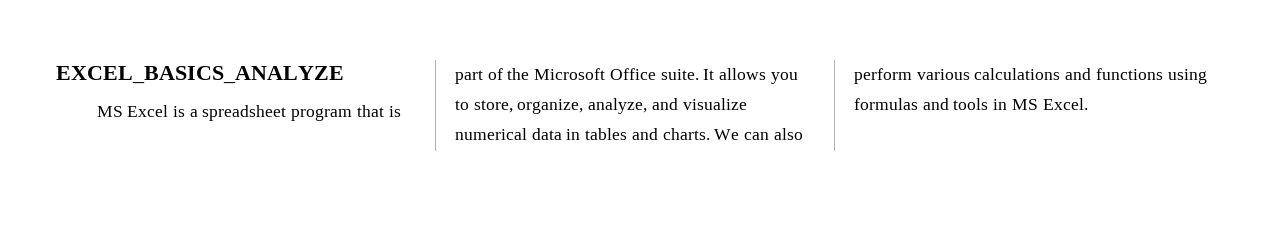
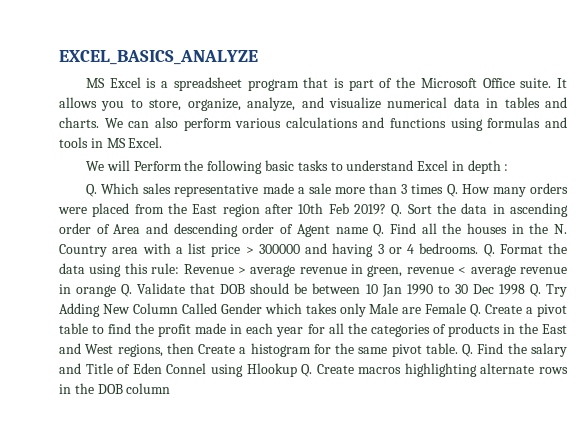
+ We will Perform the following basic tasks to understand Excel in depth :
+ Q. Which sales representative made a sale more than 3 times Q. How many orders were placed from the East region after 10th Feb 2019? Q. Sort the data in ascending order of Area and descending order of Agent name Q. Find all the houses in the N. Country area with a list price > 300000 and having 3 or 4 bedrooms. Q. Format the data using this rule: Revenue > average revenue in green, revenue < average revenue in orange Q. Validate that DOB should be between 10 Jan 1990 to 30 Dec 1998 Q. Try Adding New Column Called Gender which takes only Male are Female Q. Create a pivot table to find the profit made in each year for all the categories of products in the East and West regions, then Create a histogram for the same pivot table. Q. Find the salary and Title of Eden Connel using Hlookup Q. Create macros highlighting alternate rows in the DOB column

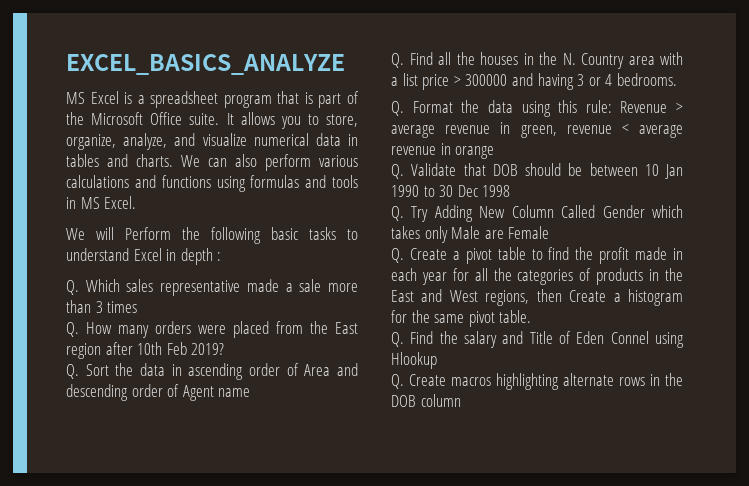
- Q. Which sales representative made a sale more than 3 times Q. How many orders were placed from the East region after 10th Feb 2019? Q. Sort the data in ascending order of Area and descending order of Agent name Q. Find all the houses in the N. Country area with a list price > 300000 and having 3 or 4 bedrooms. Q. Format the data using this rule:
+ Q. Which sales representative made a sale more than 3 times
+ Q. How many orders were placed from the East region after 10th Feb 2019?
+ Q. Sort the data in ascending order of Area and descending order of Agent name
+ Q. Find all the houses in the N. Country area with a list price > 300000 and having 3 or 4 bedrooms.
+ Q. Format the data using this rule:
- Revenue > average revenue in green, revenue < average revenue in orange Q. Validate that DOB should be between 10 Jan 1990 to 30 Dec 1998 Q. Try Adding New Column Called Gender which takes only Male are Female Q. Create a pivot table to find the profit made in each year for all the categories of products in the East and West regions, then Create a histogram for the same pivot table. Q. Find the salary and Title of Eden Connel using Hlookup Q. Create macros highlighting alternate rows in the DOB column
+ Revenue > average revenue in green, revenue < average revenue in orange
+ Q. Validate that DOB should be between 10 Jan 1990 to 30 Dec 1998
+ Q. Try Adding New Column Called Gender which takes only Male are Female
+ Q. Create a pivot table to find the profit made in each year for all the categories of products in the East and West regions, then Create a histogram for the same pivot table.
+ Q. Find the salary and Title of Eden Connel using Hlookup
+ Q. Create macros highlighting alternate rows in the DOB column

